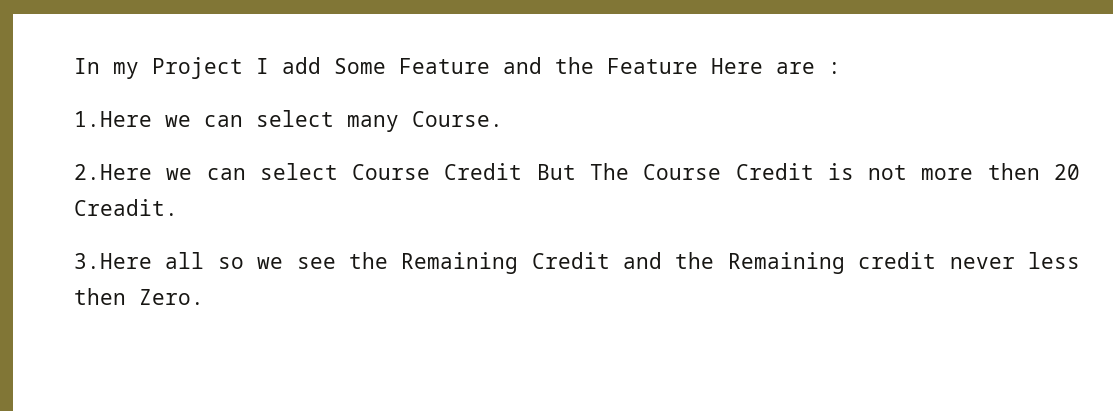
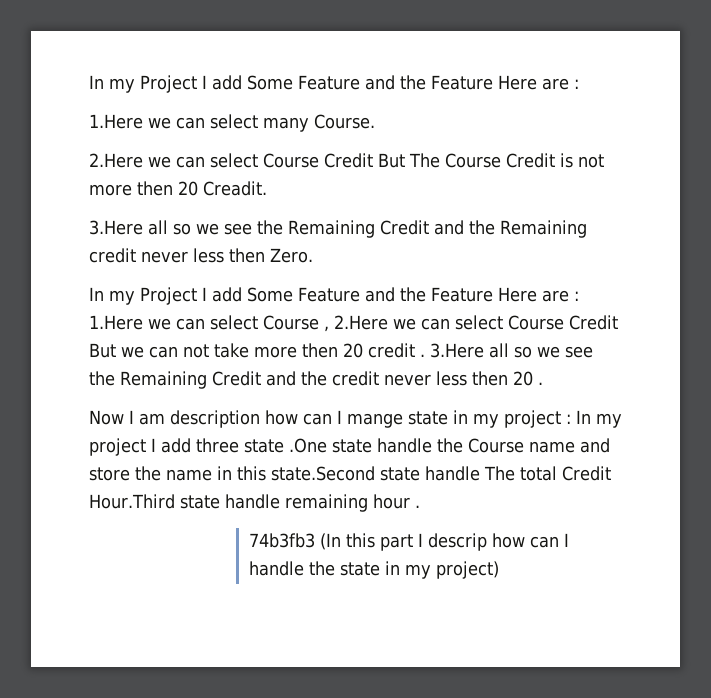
+ In my Project I add Some Feature and the Feature Here are : 1.Here we can select Course , 2.Here we can select Course Credit But we can not take more then 20 credit . 3.Here all so we see the Remaining Credit and the credit never less then 20 .
+ Now I am description how can I mange state in my project : In my project I add three state .One state handle the Course name and store the name in this state.Second state handle The total Credit Hour.Third state handle remaining hour .
+ 74b3fb3 (In this part I descrip how can I handle the state in my project)

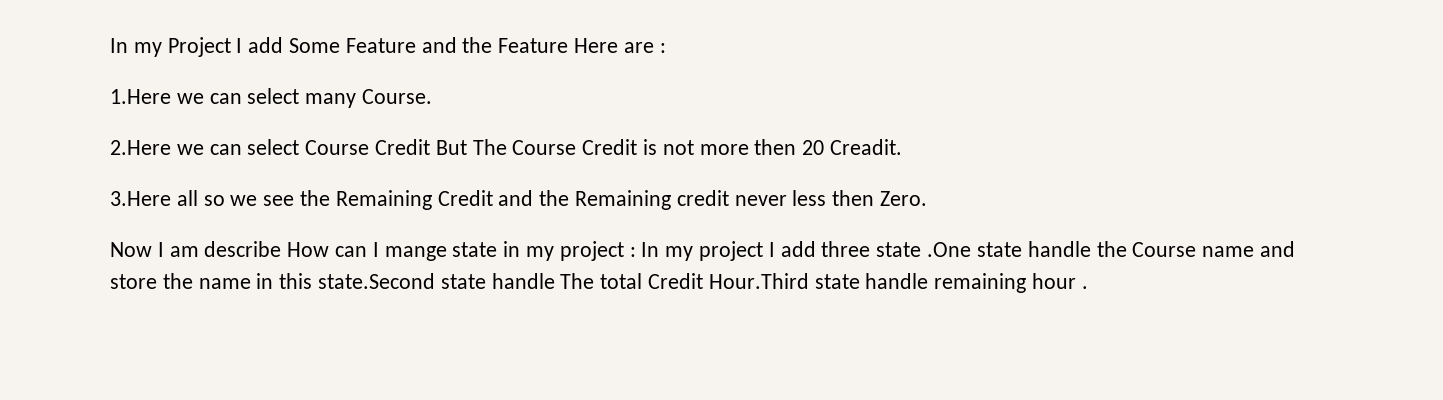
- In my Project I add Some Feature and the Feature Here are : 1.Here we can select Course , 2.Here we can select Course Credit But we can not take more then 20 credit . 3.Here all so we see the Remaining Credit and the credit never less then 20 .
- Now I am description how can I mange state in my project : In my project I add three state .One state handle the Course name and store the name in this state.Second state handle The total Credit Hour.Third state handle remaining hour .
+ Now I am describe How can I mange state in my project : In my project I add three state .One state handle the Course name and store the name in this state.Second state handle The total Credit Hour.Third state handle remaining hour .
- 74b3fb3 (In this part I descrip how can I handle the state in my project)

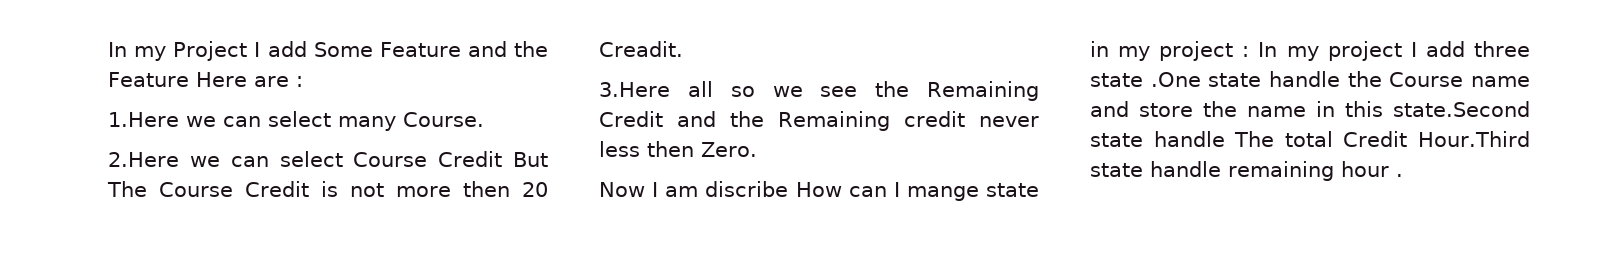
- Now I am describe How can I mange state in my project : In my project I add three state .One state handle the Course name and store the name in this state.Second state handle The total Credit Hour.Third state handle remaining hour .
+ Now I am discribe How can I mange state in my project : In my project I add three state .One state handle the Course name and store the name in this state.Second state handle The total Credit Hour.Third state handle remaining hour .

